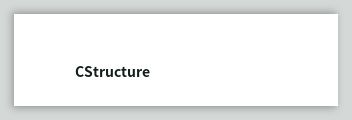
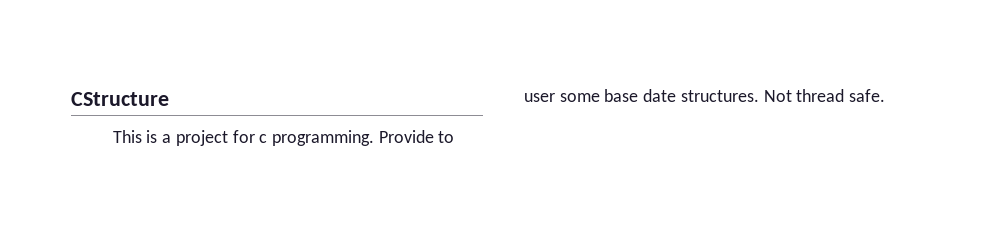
+ This is a project for c programming. Provide to user some base date structures. Not thread safe.

